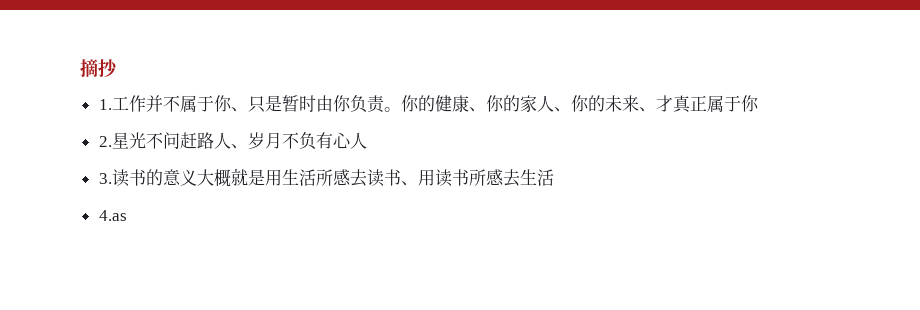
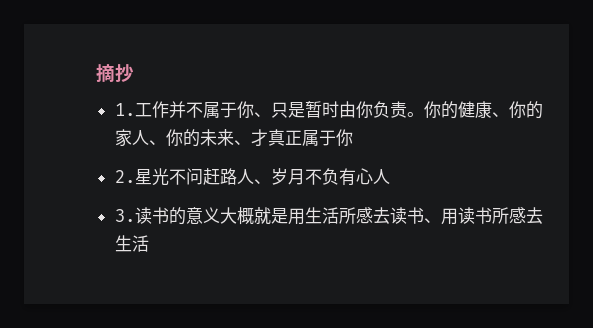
- 4.as

